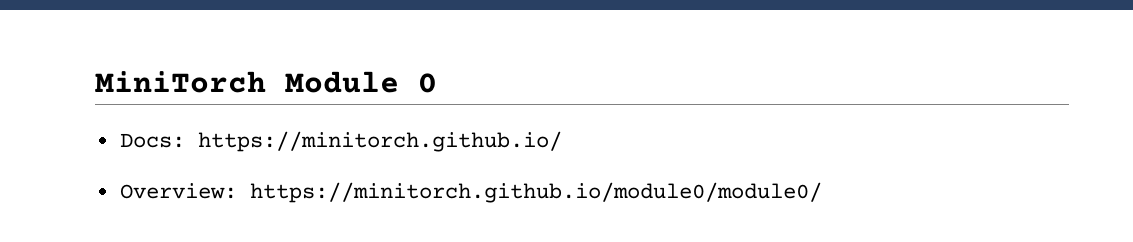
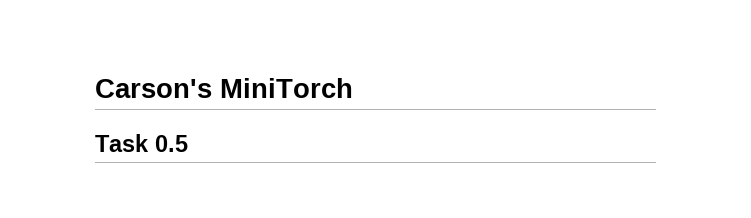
- MiniTorch Module 0
- Docs: https://minitorch.github.io/
- Overview: https://minitorch.github.io/module0/module0/
+ Carson's MiniTorch
+ Task 0.5

